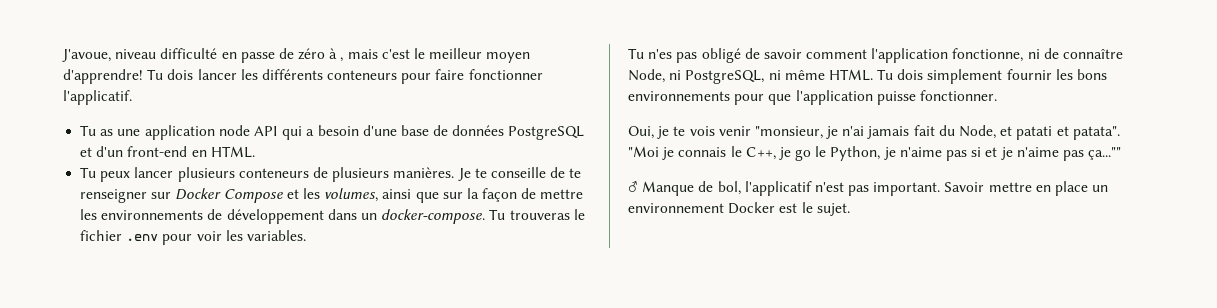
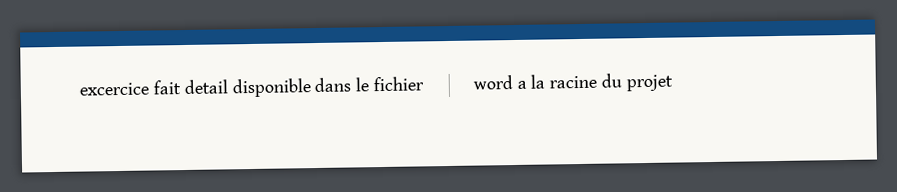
- J'avoue, niveau difficulté en passe de zéro à , mais c'est le meilleur moyen d'apprendre! Tu dois lancer les différents conteneurs pour faire fonctionner l'applicatif.
- Tu as une application node API qui a besoin d'une base de données PostgreSQL et d'un front-end en HTML.
- Tu peux lancer plusieurs conteneurs de plusieurs manières. Je te conseille de te renseigner sur Docker Compose et les volumes, ainsi que sur la façon de mettre les environnements de développement dans un docker-compose. Tu trouveras le fichier .env pour voir les variables.
- Tu n'es pas obligé de savoir comment l'application fonctionne, ni de connaître Node, ni PostgreSQL, ni même HTML. Tu dois simplement fournir les bons environnements pour que l'application puisse fonctionner.
- Oui, je te vois venir "monsieur, je n'ai jamais fait du Node, et patati et patata". "Moi je connais le C++, je go le Python, je n'aime pas si et je n'aime pas ça...""
- ♂ Manque de bol, l'applicatif n'est pas important. Savoir mettre en place un environnement Docker est le sujet.
+ excercice fait detail disponible dans le fichier word a la racine du projet

